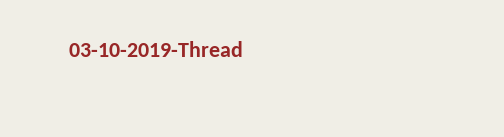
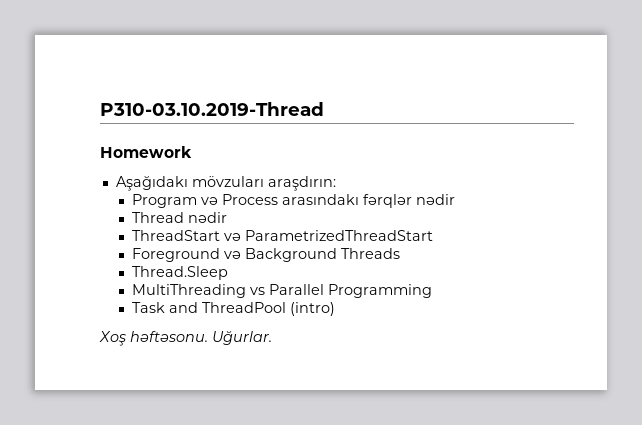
- 03-10-2019-Thread
+ P310-03.10.2019-Thread
+ Homework
+ Aşağıdakı mövzuları araşdırın:
+ Program və Process arasındakı fərqlər nədir
+ Thread nədir
+ ThreadStart və ParametrizedThreadStart
+ Foreground və Background Threads
+ Thread.Sleep
+ MultiThreading vs Parallel Programming
+ Task and ThreadPool (intro)
+ Xoş həftəsonu. Uğurlar.

